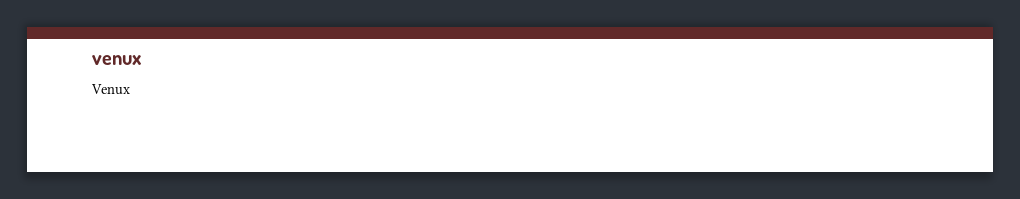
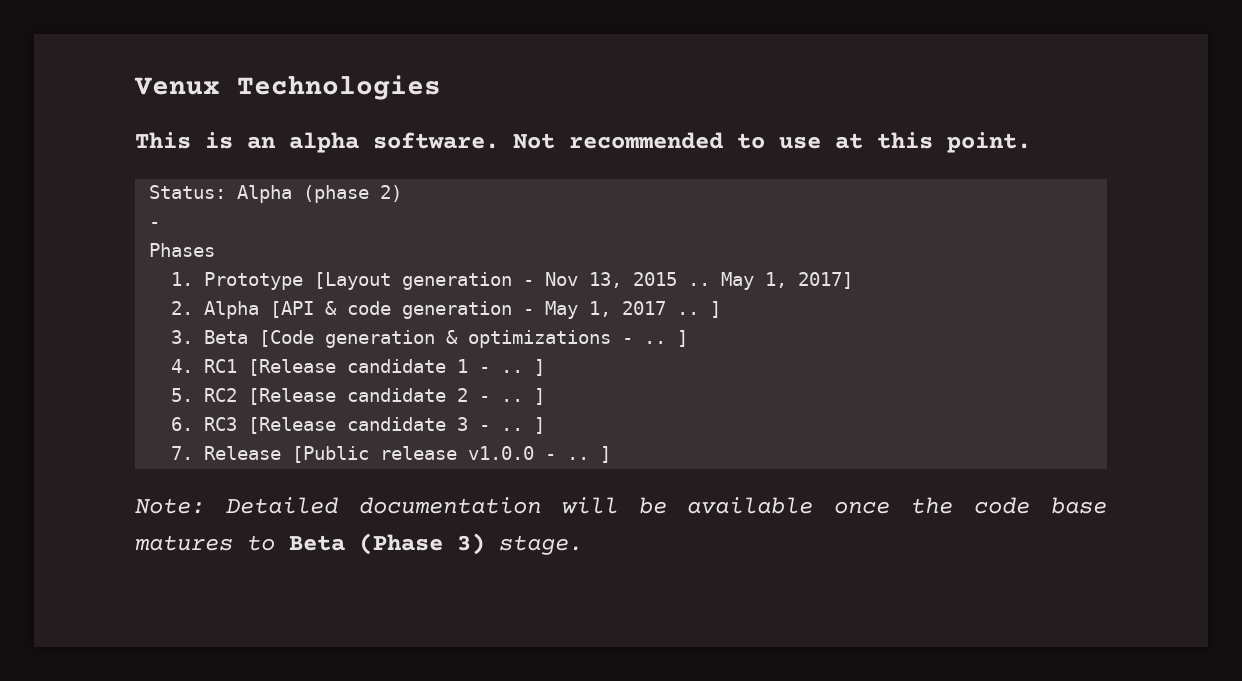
- venux
- Venux
+ Venux Technologies
+ This is an alpha software. Not recommended to use at this point.
+ Status: Alpha (phase 2)
+ -
+ Phases
+ 1. Prototype [Layout generation - Nov 13, 2015 .. May 1, 2017]
+ 2. Alpha [API & code generation - May 1, 2017 .. ]
+ 3. Beta [Code generation & optimizations - .. ]
+ 4. RC1 [Release candidate 1 - .. ]
+ 5. RC2 [Release candidate 2 - .. ]
+ 6. RC3 [Release candidate 3 - .. ]
+ 7. Release [Public release v1.0.0 - .. ]
+ Note: Detailed documentation will be available once the code base matures to Beta (Phase 3) stage.

